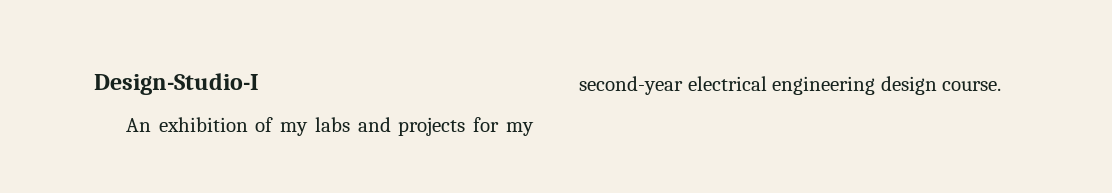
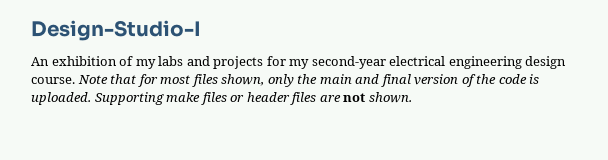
+ Note that for most files shown, only the main and final version of the code is uploaded. Supporting make files or header files are not shown.

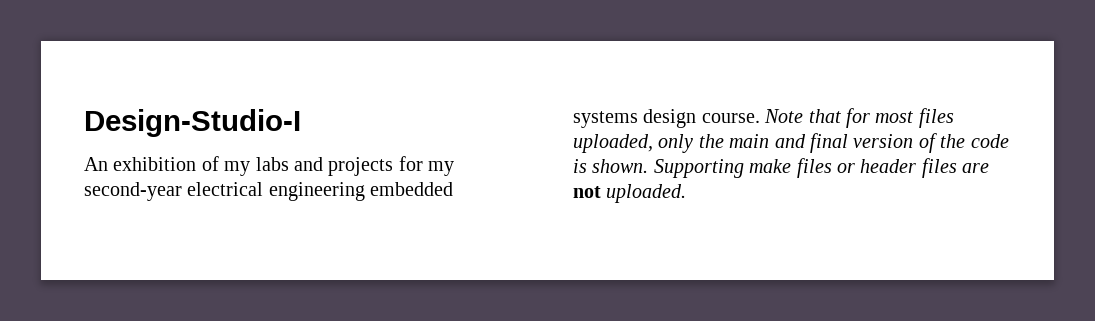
- An exhibition of my labs and projects for my second-year electrical engineering design course.
+ An exhibition of my labs and projects for my second-year electrical engineering embedded systems design course.
- Note that for most files shown, only the main and final version of the code is uploaded.
+ Note that for most files uploaded, only the main and final version of the code is shown.
- Supporting make files or header files are not shown.
+ Supporting make files or header files are not uploaded.

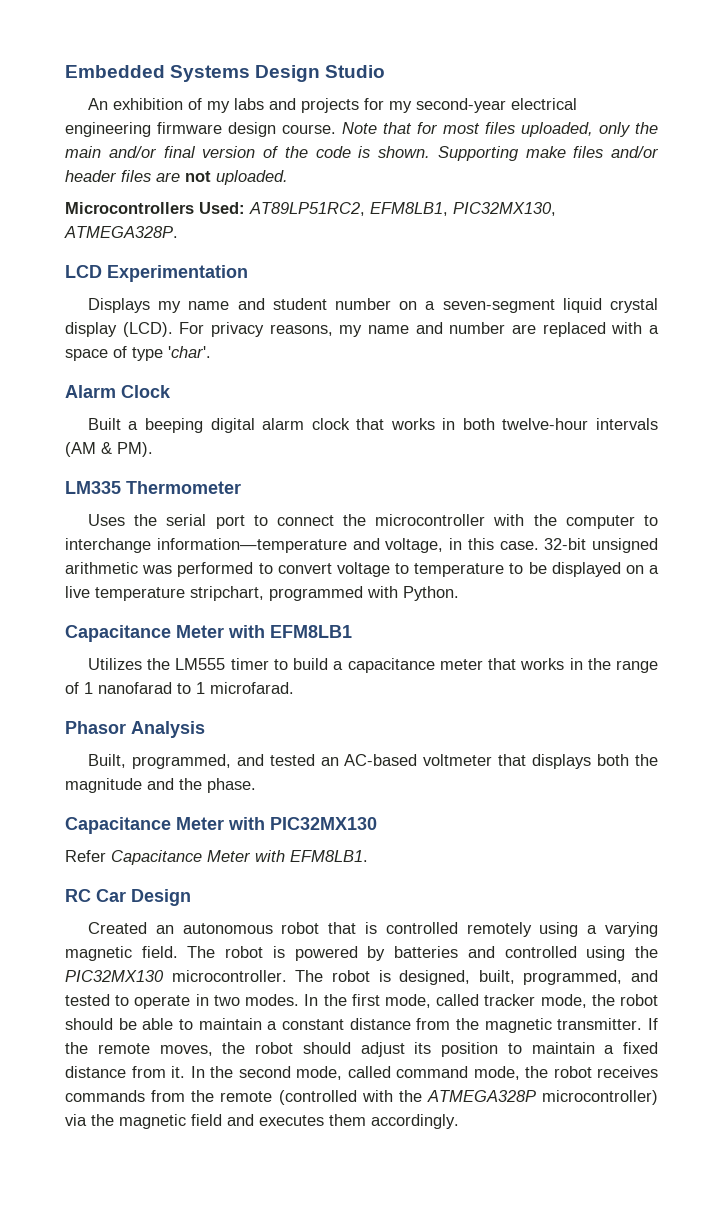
- Design-Studio-I
+ Embedded Systems Design Studio
- An exhibition of my labs and projects for my second-year electrical engineering embedded systems design course.
+ An exhibition of my labs and projects for my second-year electrical engineering firmware design course.
- Note that for most files uploaded, only the main and final version of the code is shown.
+ Note that for most files uploaded, only the main and/or final version of the code is shown.
- Supporting make files or header files are not uploaded.
+ Supporting make files and/or header files are not uploaded.
+ Microcontrollers Used: AT89LP51RC2, EFM8LB1, PIC32MX130, ATMEGA328P.
+ LCD Experimentation
+ Displays my name and student number on a seven-segment liquid crystal display (LCD). For privacy reasons, my name and number are replaced with a space of type 'char'.
+ Alarm Clock
+ Built a beeping digital alarm clock that works in both twelve-hour intervals (AM & PM).
+ LM335 Thermometer
+ Uses the serial port to connect the microcontroller with the computer to interchange information—temperature and voltage, in this case. 32-bit unsigned arithmetic was performed to convert voltage to temperature to be displayed on a live temperature stripchart, programmed with Python.
+ Capacitance Meter with EFM8LB1
+ Utilizes the LM555 timer to build a capacitance meter that works in the range of 1 nanofarad to 1 microfarad.
+ Phasor Analysis
+ Built, programmed, and tested an AC-based voltmeter that displays both the magnitude and the phase.
+ Capacitance Meter with PIC32MX130
+ Refer Capacitance Meter with EFM8LB1.
+ RC Car Design
+ Created an autonomous robot that is controlled remotely using a varying magnetic field. The robot is powered by batteries and controlled using the PIC32MX130 microcontroller. The robot is designed, built, programmed, and tested to operate in two modes. In the first mode, called tracker mode, the robot should be able to maintain a constant distance from the magnetic transmitter. If the remote moves, the robot should adjust its position to maintain a fixed distance from it. In the second mode, called command mode, the robot receives commands from the remote (controlled with the ATMEGA328P microcontroller) via the magnetic field and executes them accordingly.

